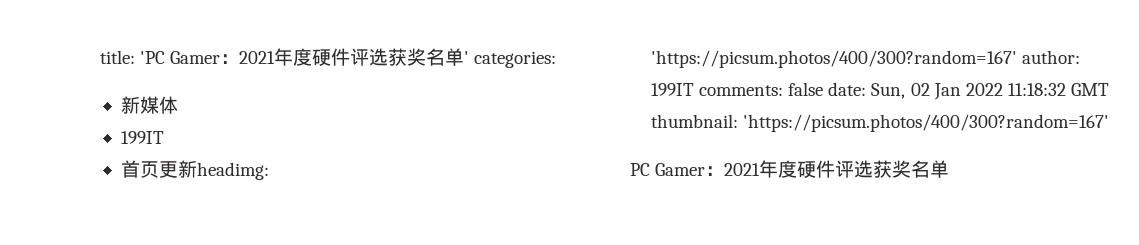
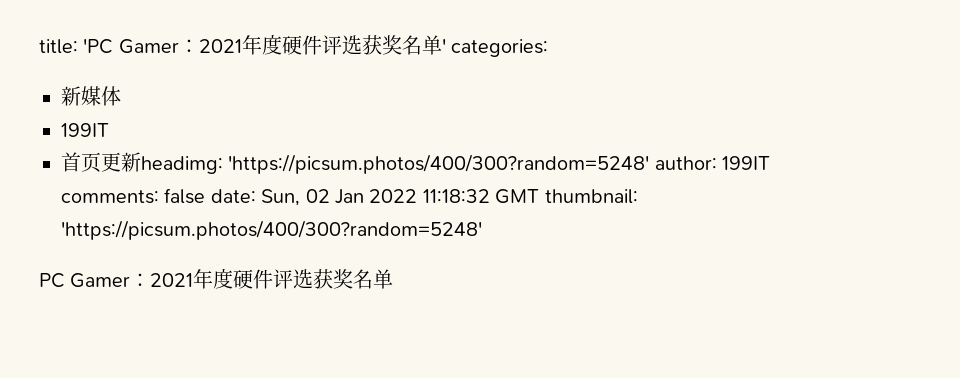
- 首页更新headimg: 'https://picsum.photos/400/300?random=167' author: 199IT comments: false date: Sun, 02 Jan 2022 11:18:32 GMT thumbnail: 'https://picsum.photos/400/300?random=167'
+ 首页更新headimg: 'https://picsum.photos/400/300?random=5248' author: 199IT comments: false date: Sun, 02 Jan 2022 11:18:32 GMT thumbnail: 'https://picsum.photos/400/300?random=5248'

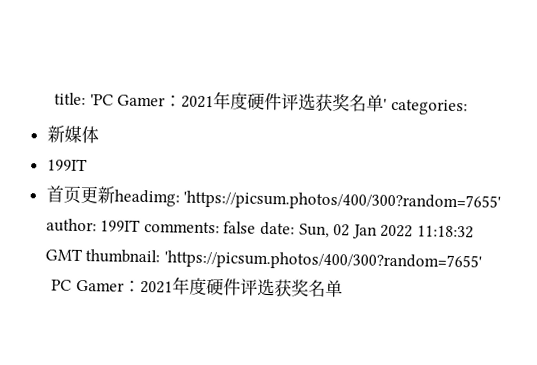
- 首页更新headimg: 'https://picsum.photos/400/300?random=5248' author: 199IT comments: false date: Sun, 02 Jan 2022 11:18:32 GMT thumbnail: 'https://picsum.photos/400/300?random=5248'
+ 首页更新headimg: 'https://picsum.photos/400/300?random=7655' author: 199IT comments: false date: Sun, 02 Jan 2022 11:18:32 GMT thumbnail: 'https://picsum.photos/400/300?random=7655'

